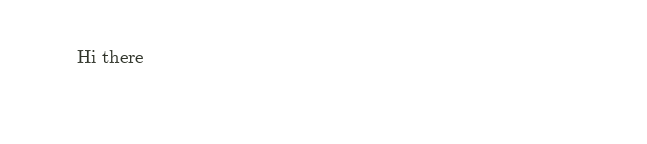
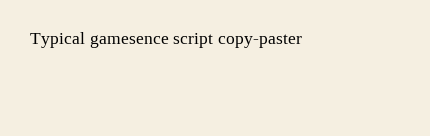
- Hi there
+ Typical gamesence script copy-paster

